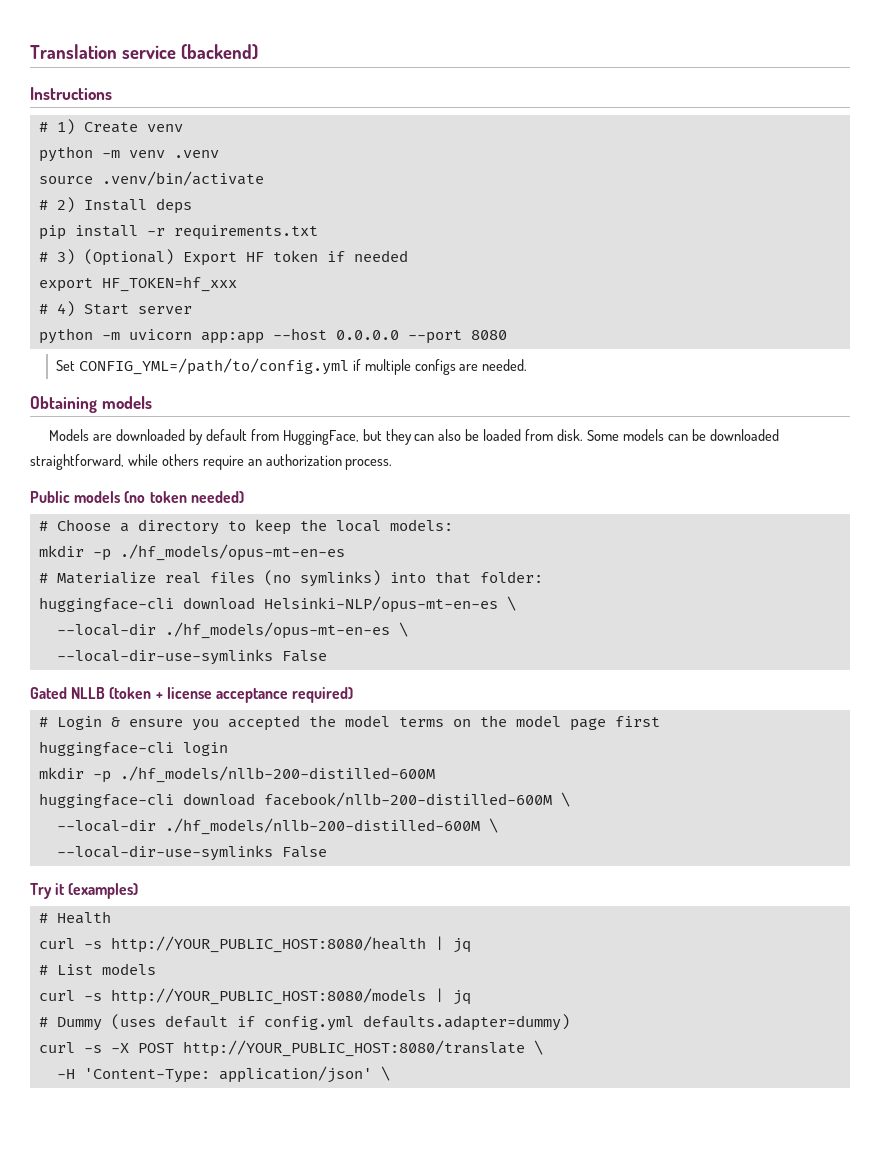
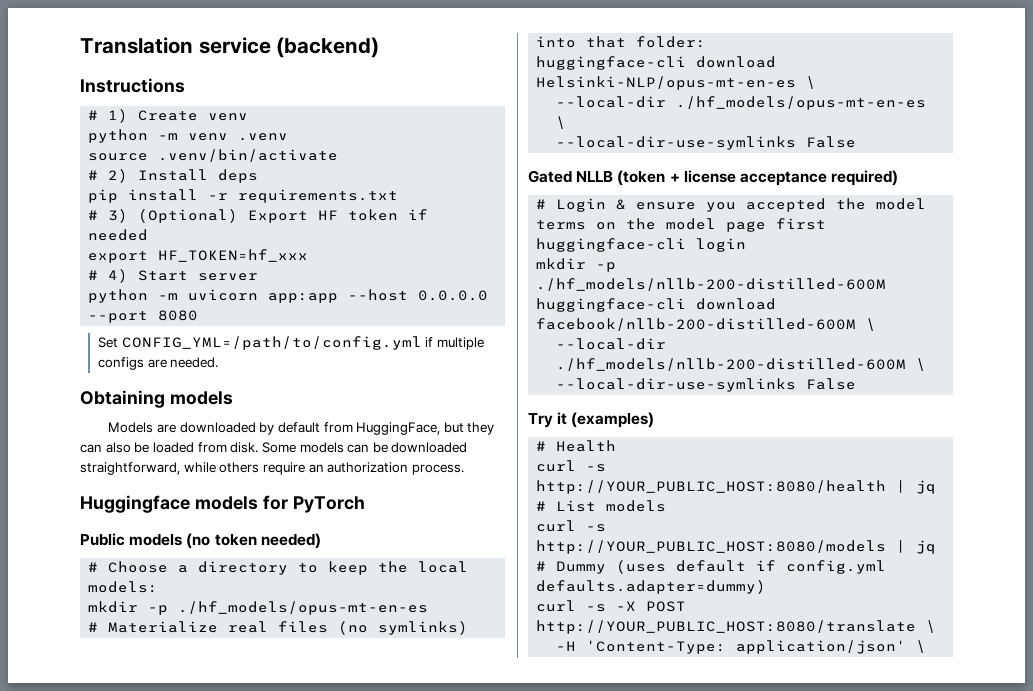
+ Huggingface models for PyTorch

